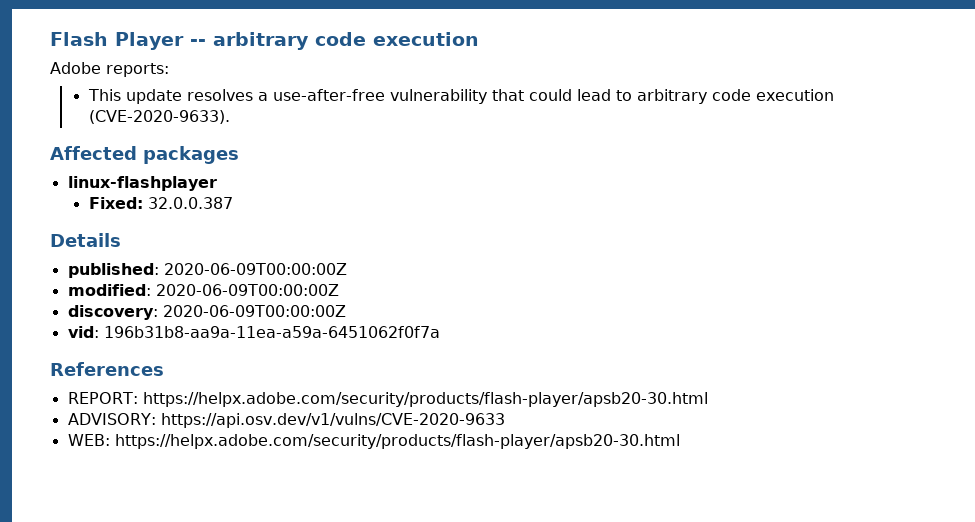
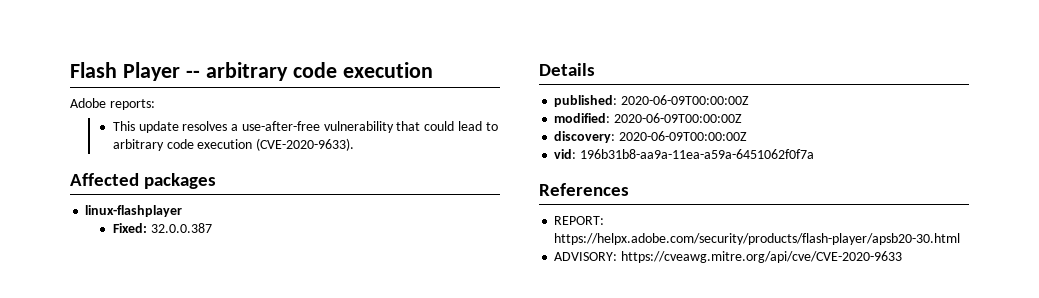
- ADVISORY: https://api.osv.dev/v1/vulns/CVE-2020-9633
- WEB: https://helpx.adobe.com/security/products/flash-player/apsb20-30.html
+ ADVISORY: https://cveawg.mitre.org/api/cve/CVE-2020-9633

